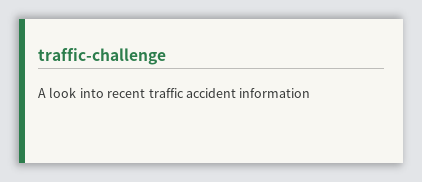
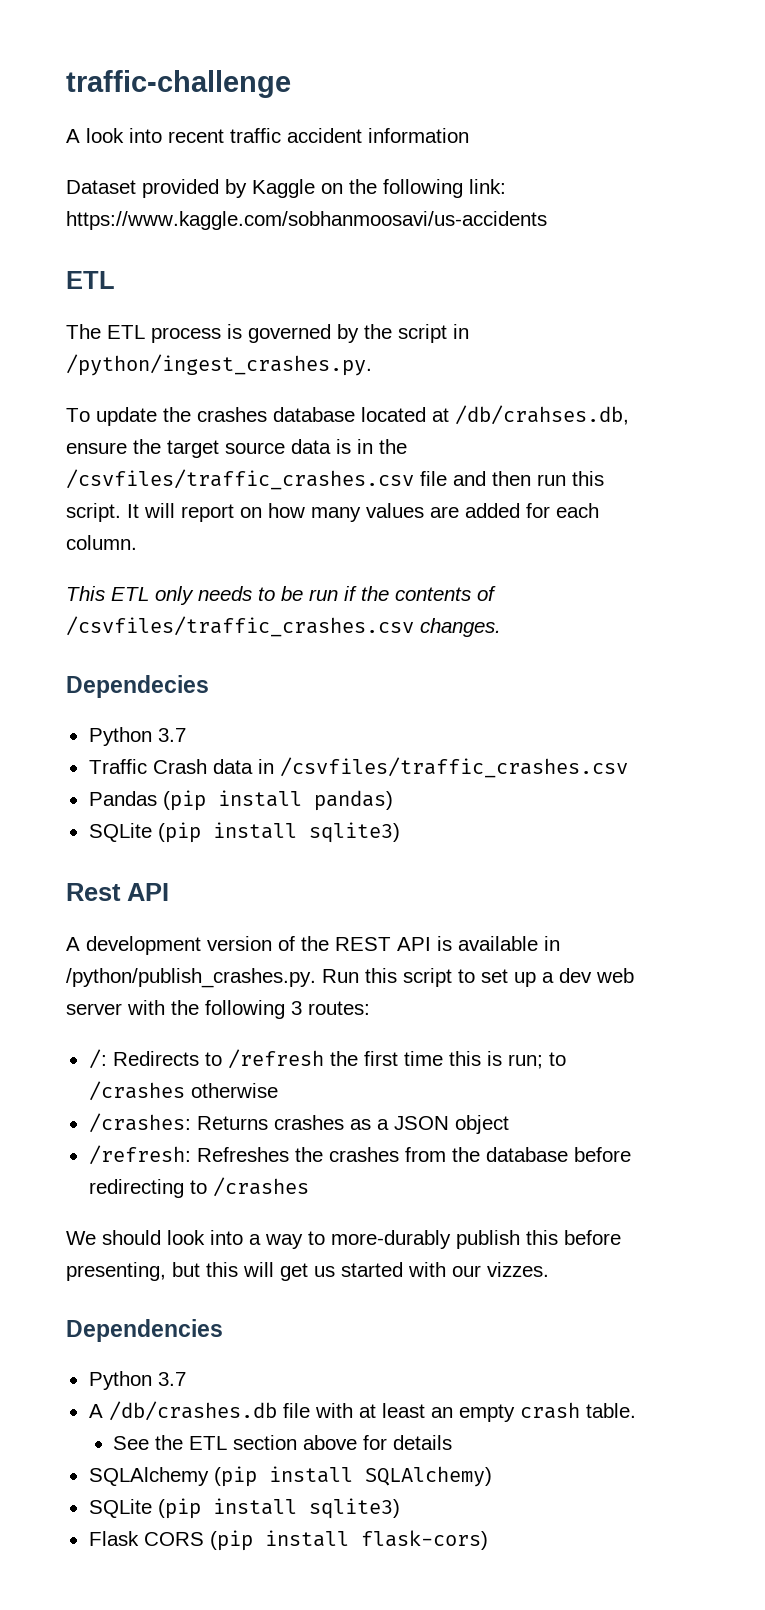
+ Dataset provided by Kaggle on the following link: https://www.kaggle.com/sobhanmoosavi/us-accidents
+ ETL
+ The ETL process is governed by the script in /python/ingest_crashes.py.
+ To update the crashes database located at /db/crahses.db, ensure the target source data is in the /csvfiles/traffic_crashes.csv file and then run this script. It will report on how many values are added for each column.
+ This ETL only needs to be run if the contents of /csvfiles/traffic_crashes.csv changes.
+ Dependecies
+ Python 3.7
+ Traffic Crash data in /csvfiles/traffic_crashes.csv
+ Pandas (pip install pandas)
+ SQLite (pip install sqlite3)
+ Rest API
+ A development version of the REST API is available in /python/publish_crashes.py. Run this script to set up a dev web server with the following 3 routes:
+ /: Redirects to /refresh the first time this is run; to /crashes otherwise
+ /crashes: Returns crashes as a JSON object
+ /refresh: Refreshes the crashes from the database before redirecting to /crashes
+ We should look into a way to more-durably publish this before presenting, but this will get us started with our vizzes.
+ Dependencies
+ Python 3.7
+ A /db/crashes.db file with at least an empty crash table.
+ See the ETL section above for details
+ SQLAlchemy (pip install SQLAlchemy)
+ SQLite (pip install sqlite3)
+ Flask CORS (pip install flask-cors)

